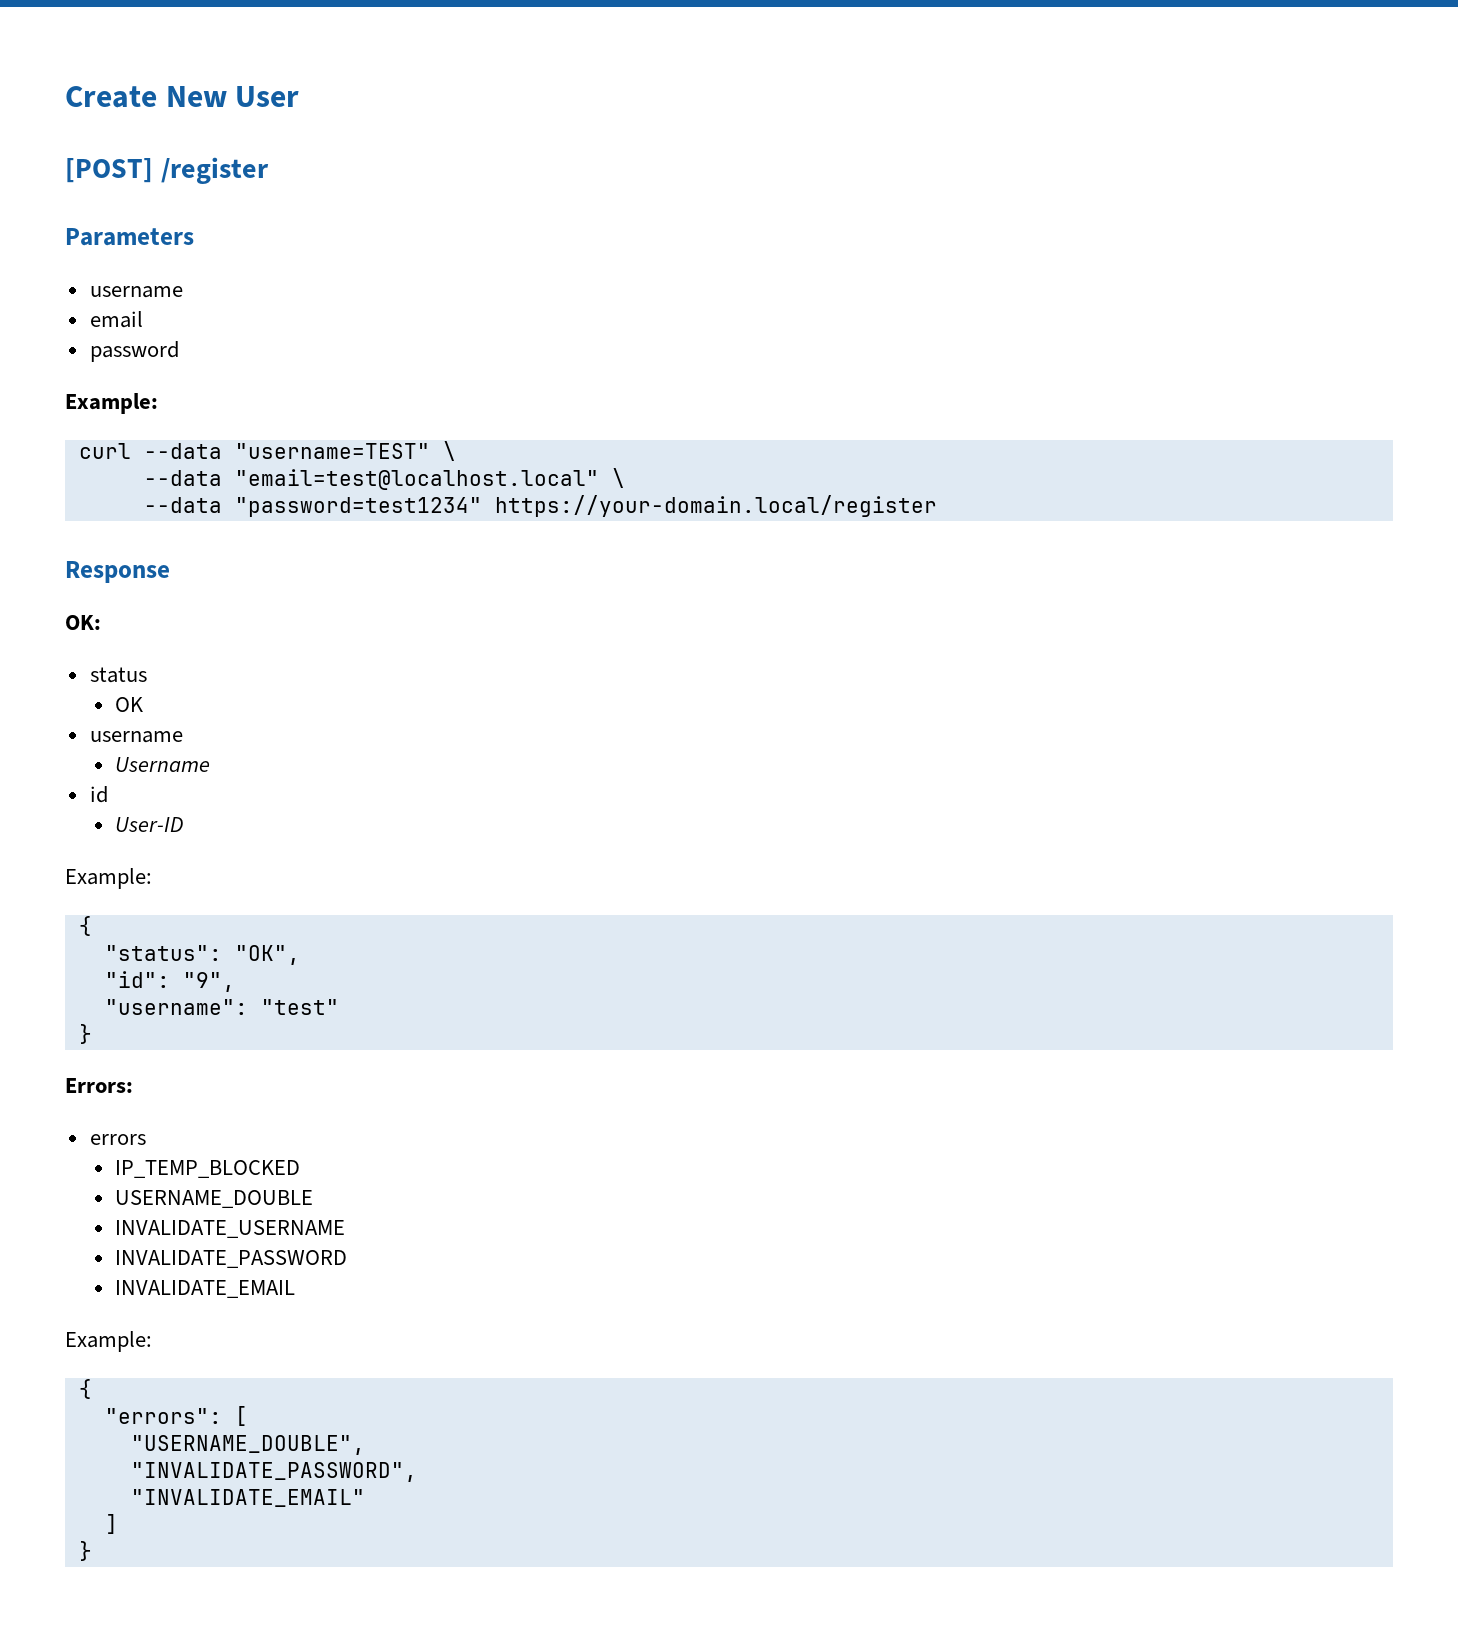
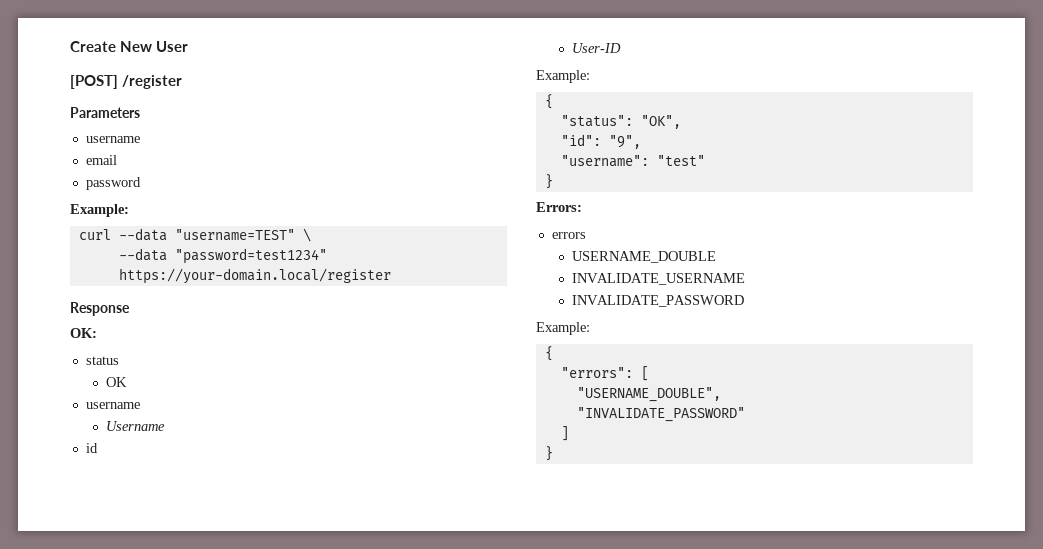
- --data "email=test@localhost.local" \
- IP_TEMP_BLOCKED
- INVALIDATE_EMAIL
- "INVALIDATE_PASSWORD",
- "INVALIDATE_EMAIL"
+ "INVALIDATE_PASSWORD"

